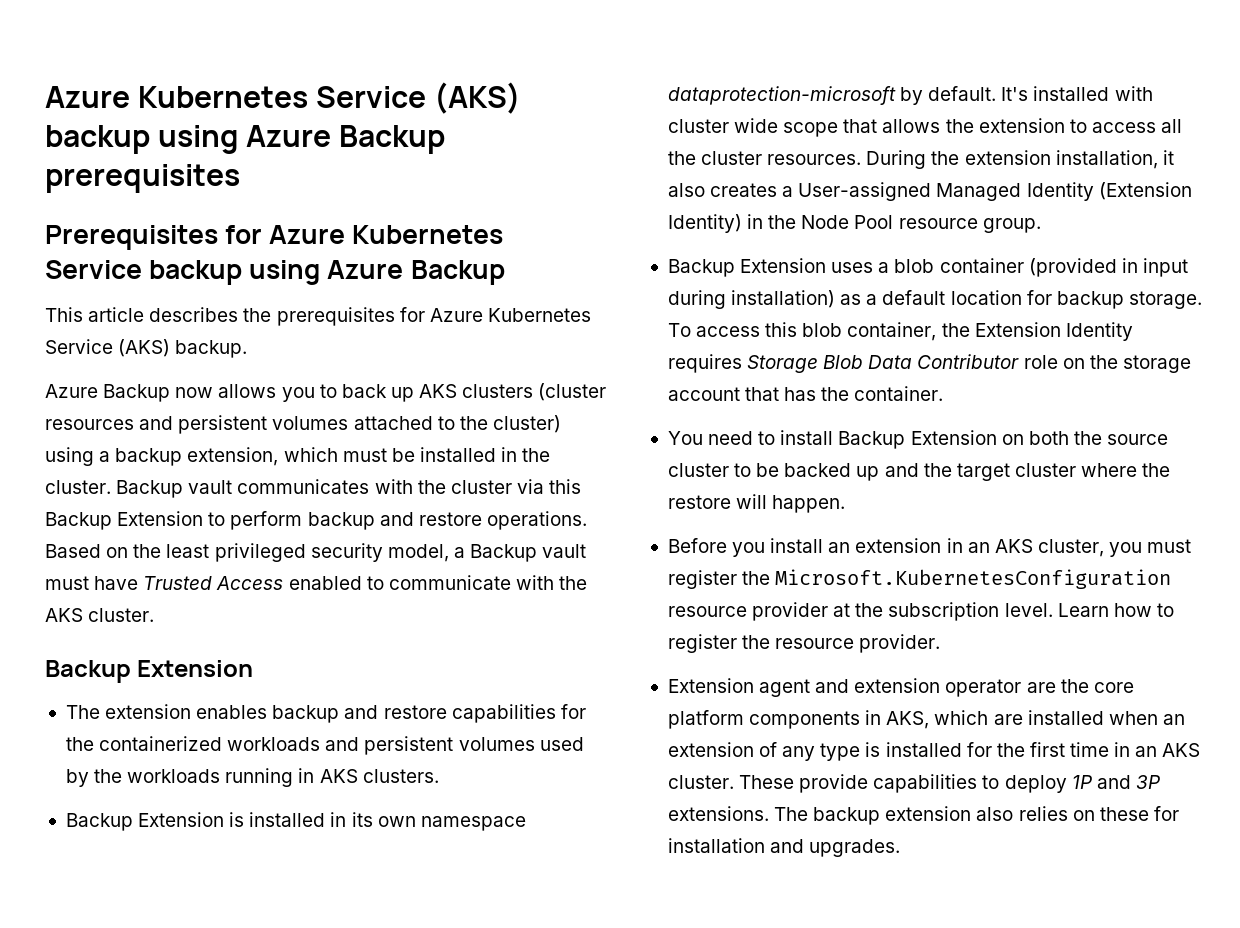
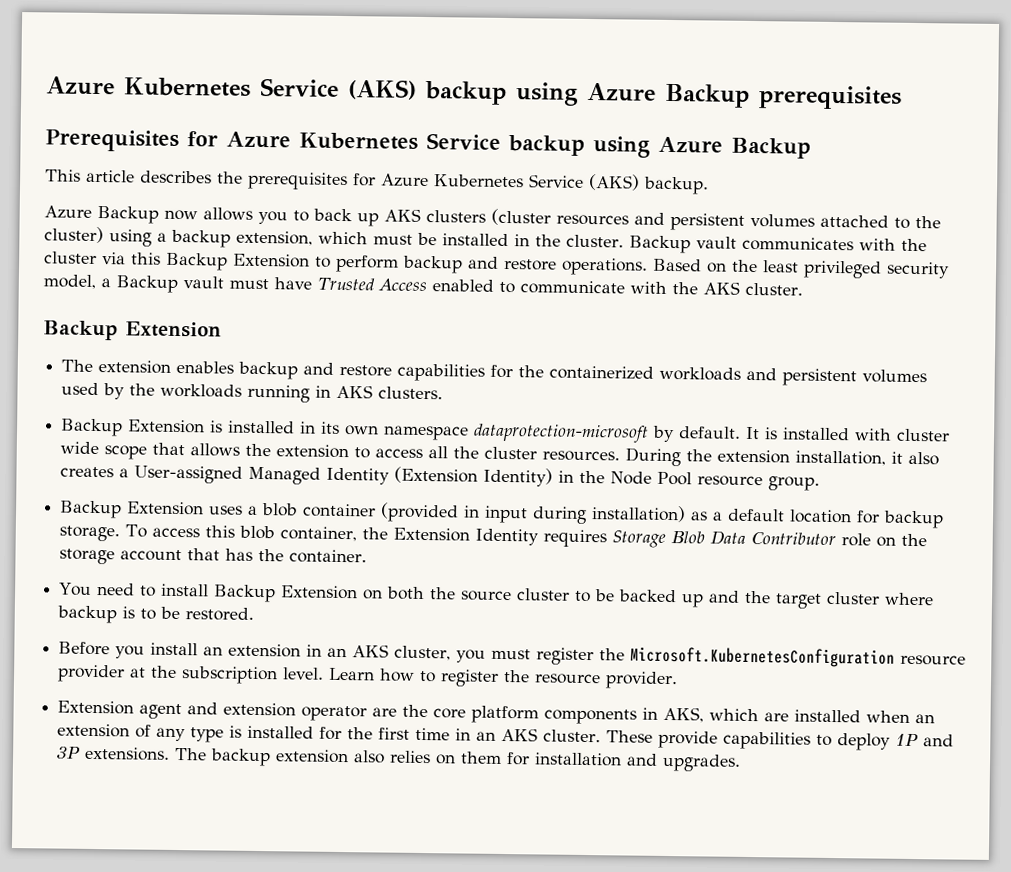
- It's installed with cluster wide scope that allows the extension to access all the cluster resources.
+ It is installed with cluster wide scope that allows the extension to access all the cluster resources.
- You need to install Backup Extension on both the source cluster to be backed up and the target cluster where the restore will happen.
+ You need to install Backup Extension on both the source cluster to be backed up and the target cluster where backup is to be restored.
- The backup extension also relies on these for installation and upgrades.
+ The backup extension also relies on them for installation and upgrades.

